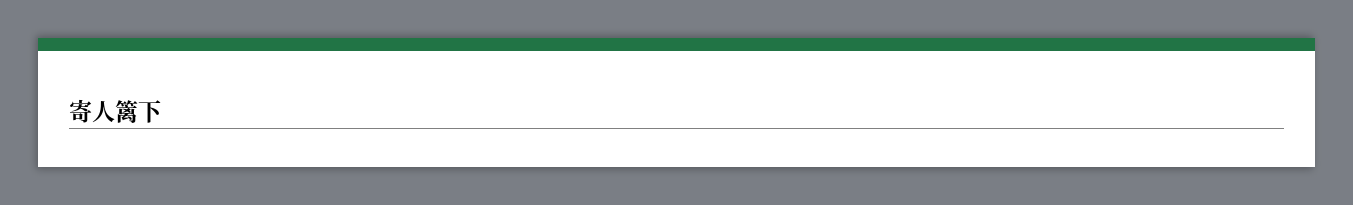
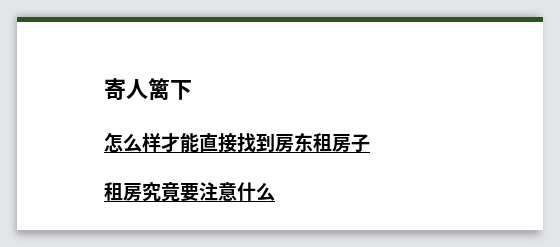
+ 怎么样才能直接找到房东租房子
+ 租房究竟要注意什么

